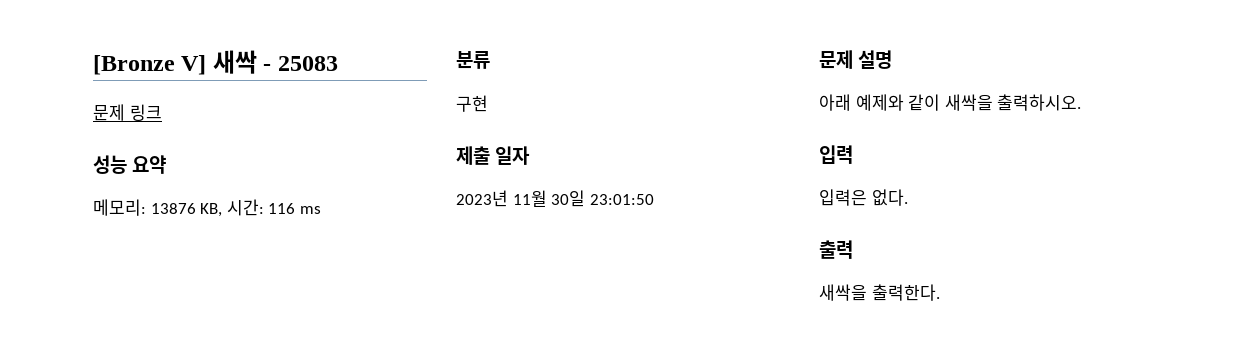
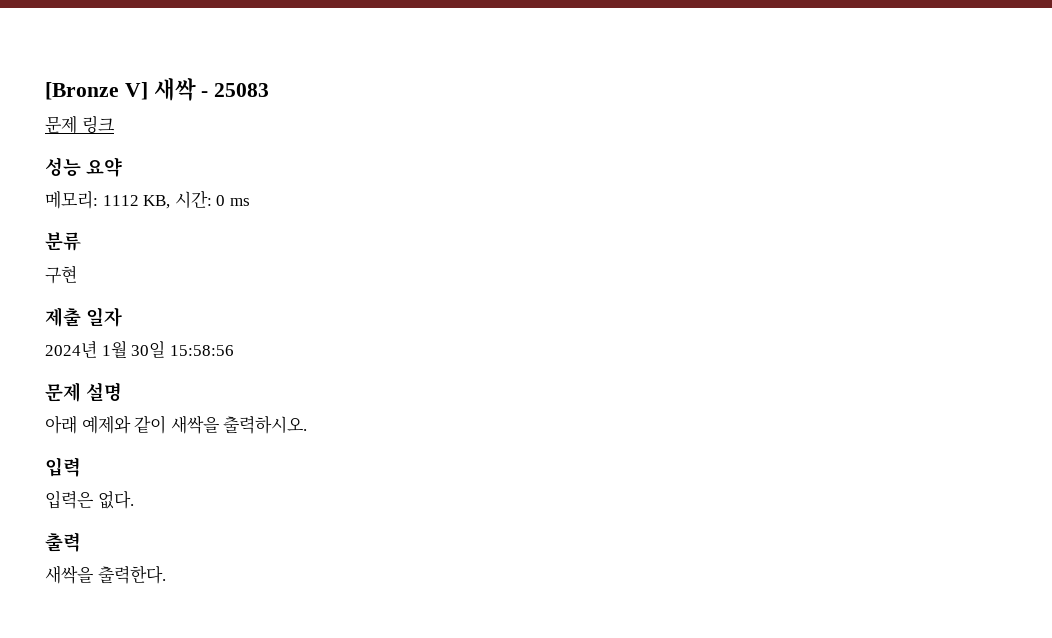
- 메모리: 13876 KB, 시간: 116 ms
+ 메모리: 1112 KB, 시간: 0 ms
- 2023년 11월 30일 23:01:50
+ 2024년 1월 30일 15:58:56

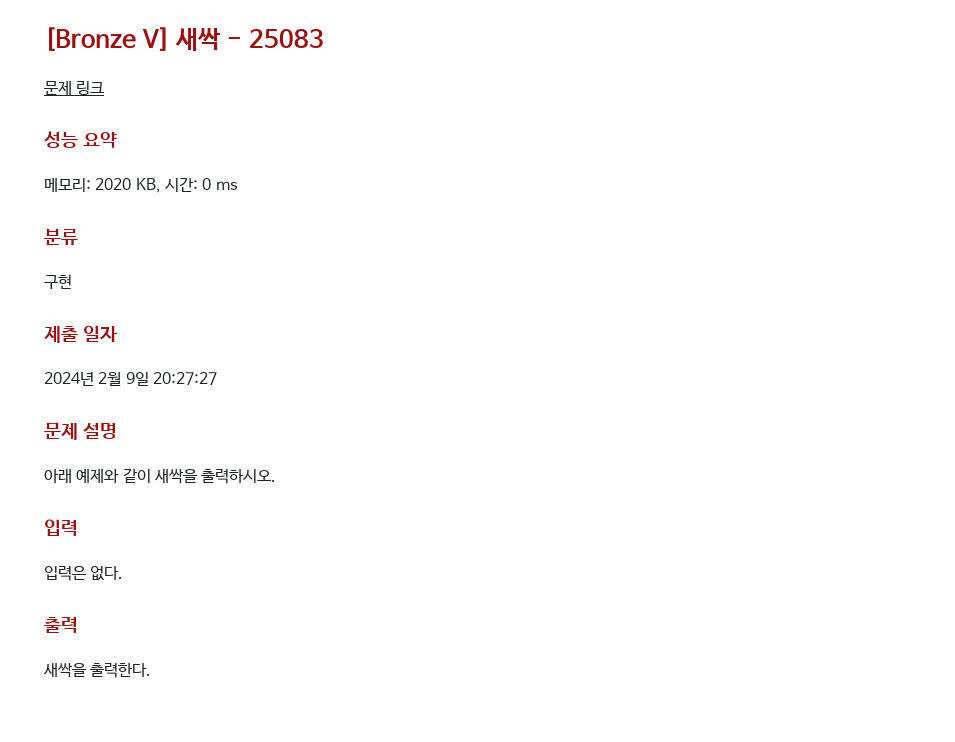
- 메모리: 1112 KB, 시간: 0 ms
+ 메모리: 2020 KB, 시간: 0 ms
- 2024년 1월 30일 15:58:56
+ 2024년 2월 9일 20:27:27

